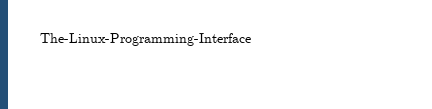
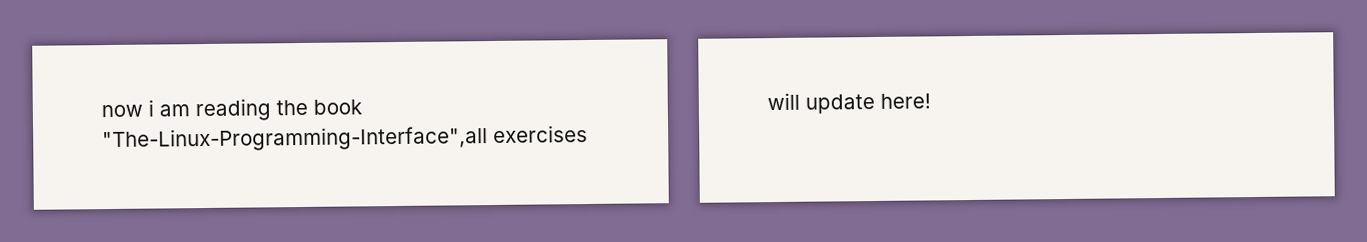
- The-Linux-Programming-Interface
+ now i am reading the book "The-Linux-Programming-Interface",all exercises will update here!

